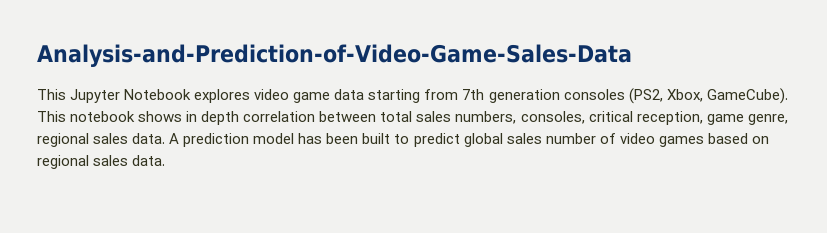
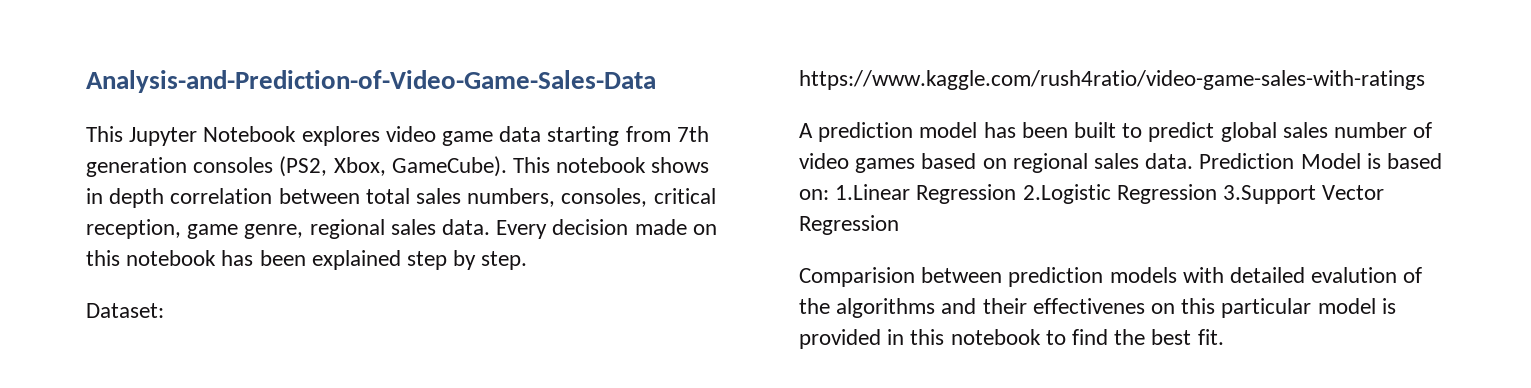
- This notebook shows in depth correlation between total sales numbers, consoles, critical reception, game genre, regional sales data. A prediction model has been built to predict global sales number of video games based on regional sales data.
+ This notebook shows in depth correlation between total sales numbers, consoles, critical reception, game genre, regional sales data. Every decision made on this notebook has been explained step by step.
+ Dataset: https://www.kaggle.com/rush4ratio/video-game-sales-with-ratings
+ A prediction model has been built to predict global sales number of video games based on regional sales data.
+ Prediction Model is based on: 1.Linear Regression 2.Logistic Regression 3.Support Vector Regression
+ Comparision between prediction models with detailed evalution of the algorithms and their effectivenes on this particular model is provided in this notebook to find the best fit.

